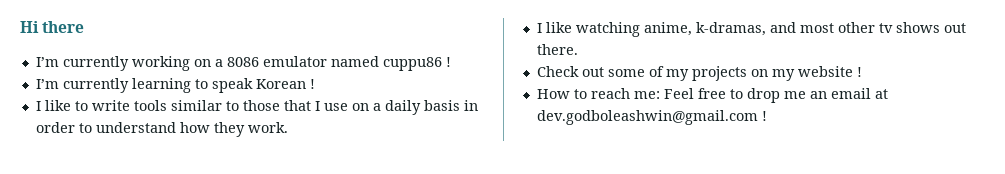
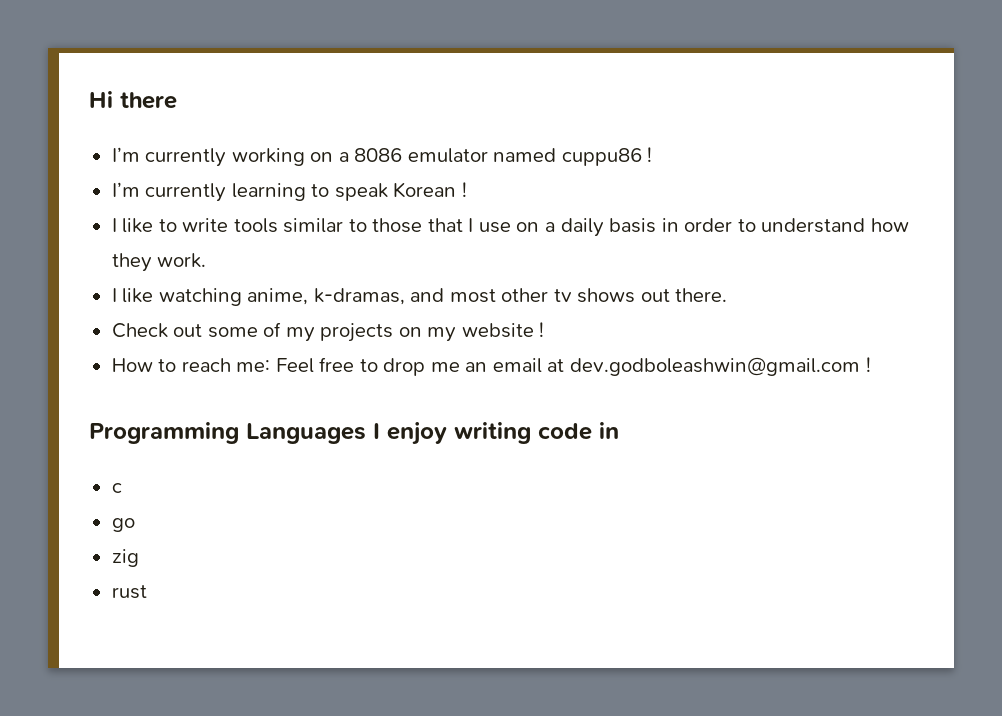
+ Programming Languages I enjoy writing code in
+ c
+ go
+ zig
+ rust

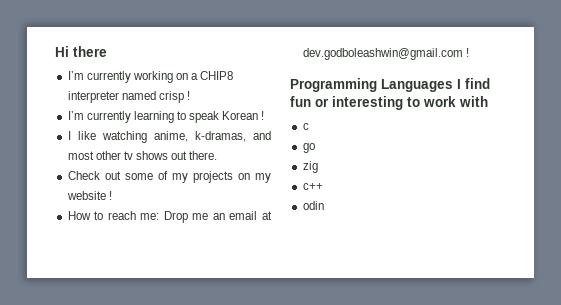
- I’m currently working on a 8086 emulator named cuppu86 !
+ I’m currently working on a CHIP8 interpreter named crisp !
- I like to write tools similar to those that I use on a daily basis in order to understand how they work.
- How to reach me: Feel free to drop me an email at dev.godboleashwin@gmail.com !
+ How to reach me: Drop me an email at dev.godboleashwin@gmail.com !
- Programming Languages I enjoy writing code in
+ Programming Languages I find fun or interesting to work with
- rust
+ c++
+ odin

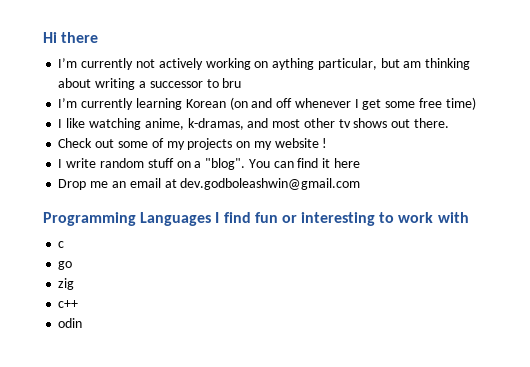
- I’m currently working on a CHIP8 interpreter named crisp !
- I’m currently learning to speak Korean !
+ I’m currently not actively working on aything particular, but am thinking about writing a successor to bru
+ I’m currently learning Korean (on and off whenever I get some free time)
- How to reach me: Drop me an email at dev.godboleashwin@gmail.com !
+ I write random stuff on a "blog". You can find it here
+ Drop me an email at dev.godboleashwin@gmail.com

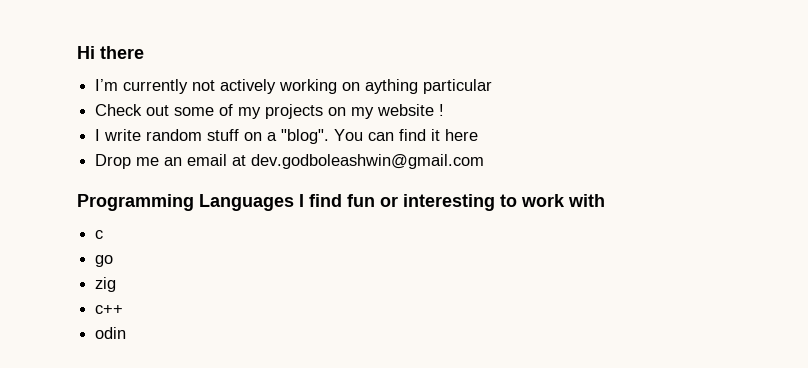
- I’m currently not actively working on aything particular, but am thinking about writing a successor to bru
- I’m currently learning Korean (on and off whenever I get some free time)
- I like watching anime, k-dramas, and most other tv shows out there.
+ I’m currently not actively working on aything particular

